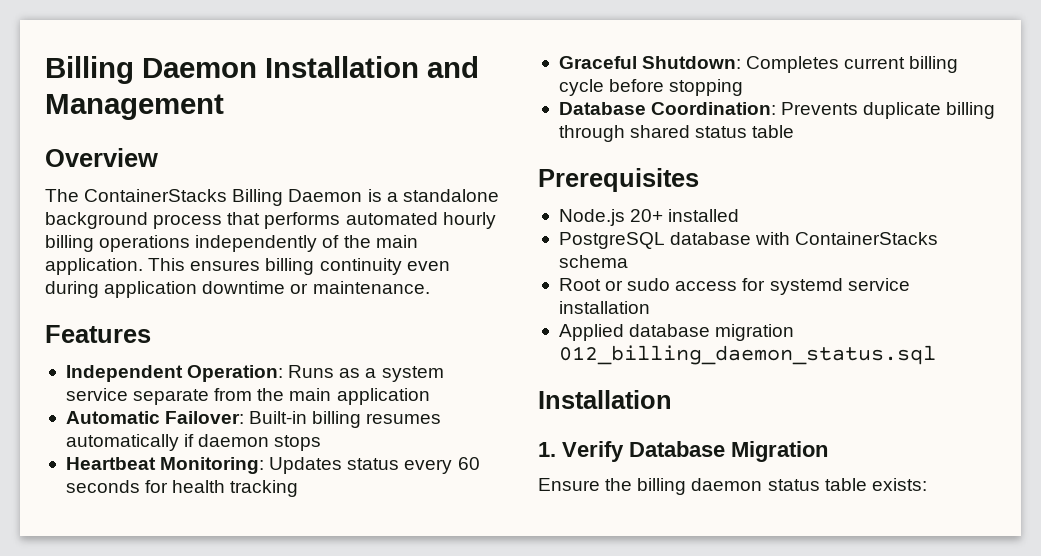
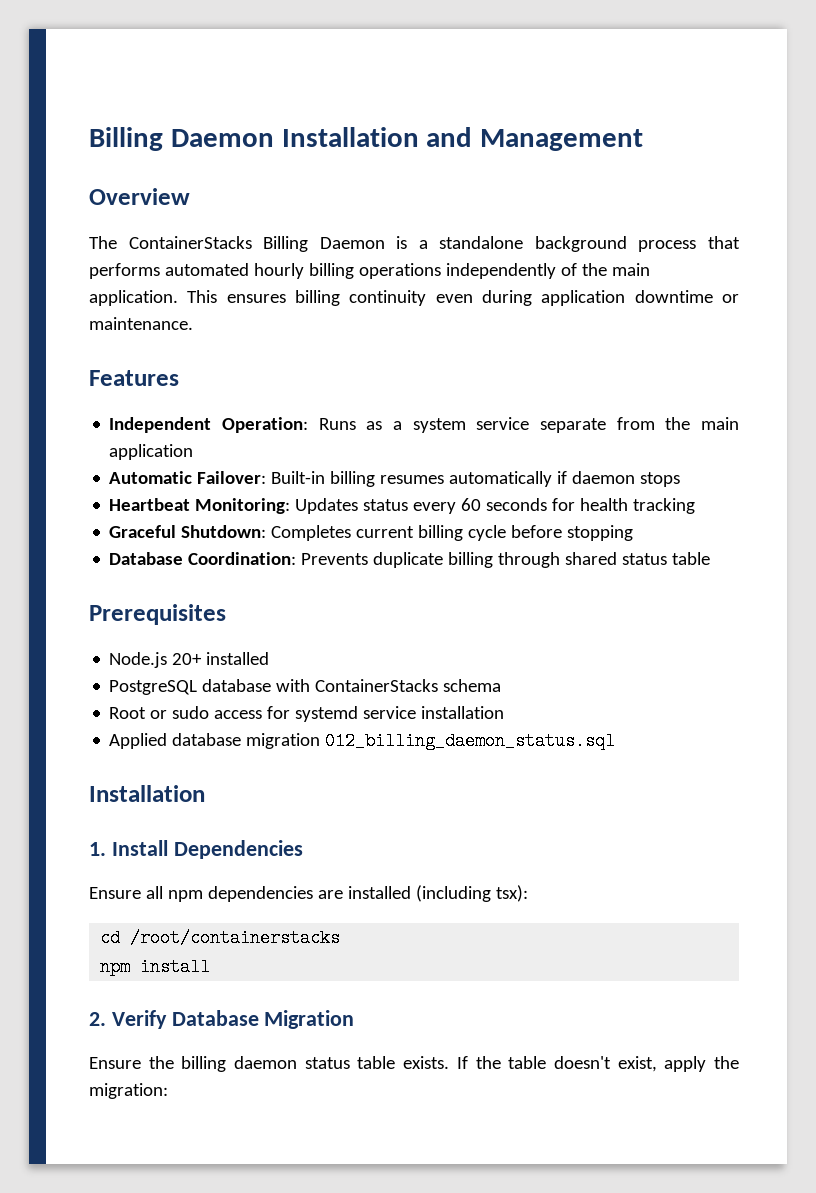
- 1. Verify Database Migration
+ 1. Install Dependencies
+ Ensure all npm dependencies are installed (including tsx):
+ cd /root/containerstacks
+ npm install
+ 2. Verify Database Migration
- Ensure the billing daemon status table exists:
+ Ensure the billing daemon status table exists. If the table doesn't exist, apply the migration:

